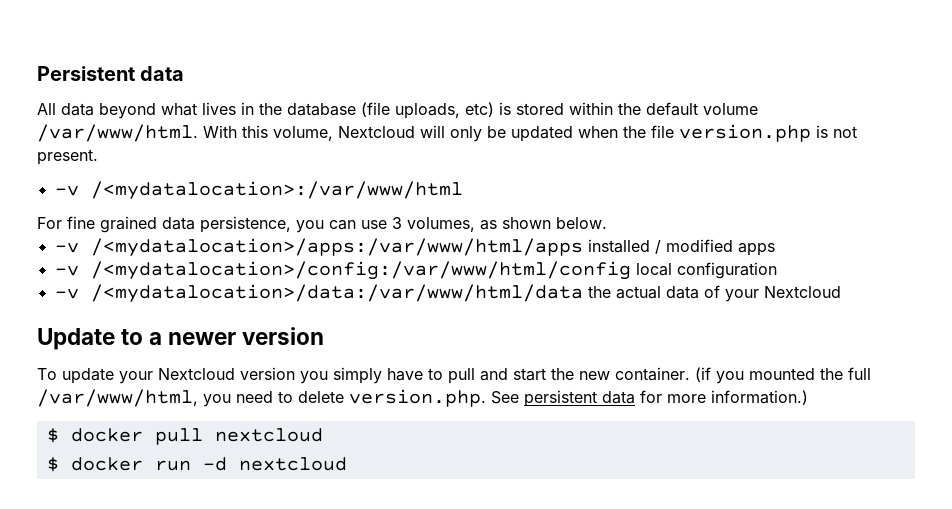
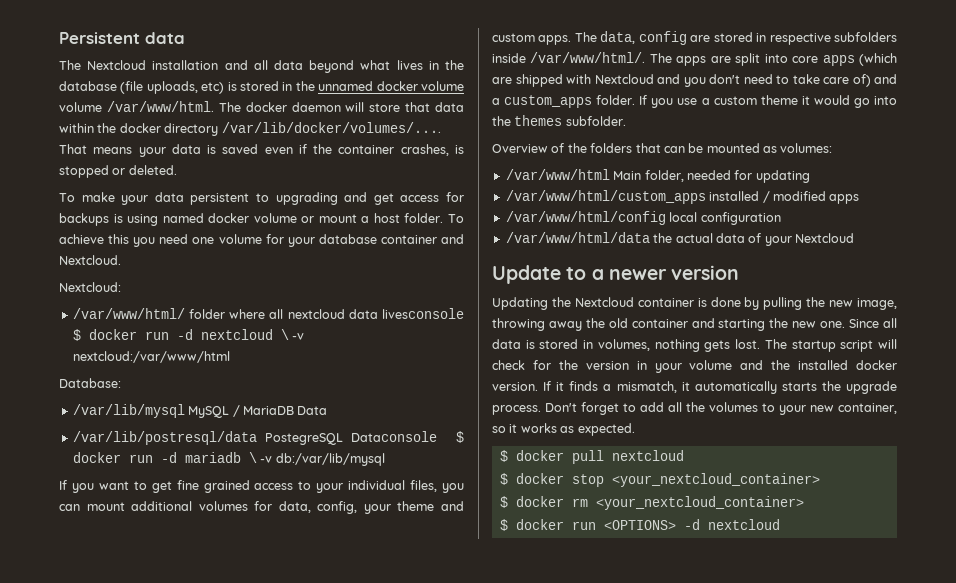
- All data beyond what lives in the database (file uploads, etc) is stored within the default volume /var/www/html. With this volume, Nextcloud will only be updated when the file version.php is not present.
- -v /<mydatalocation>:/var/www/html
- For fine grained data persistence, you can use 3 volumes, as shown below.
- -v /<mydatalocation>/apps:/var/www/html/apps installed / modified apps
+ The Nextcloud installation and all data beyond what lives in the database (file uploads, etc) is stored in the unnamed docker volume volume /var/www/html. The docker daemon will store that data within the docker directory /var/lib/docker/volumes/.... That means your data is saved even if the container crashes, is stopped or deleted.
+ To make your data persistent to upgrading and get access for backups is using named docker volume or mount a host folder. To achieve this you need one volume for your database container and Nextcloud.
+ Nextcloud:
+ /var/www/html/ folder where all nextcloud data livesconsole $ docker run -d nextcloud \ -v nextcloud:/var/www/html
+ Database:
+ /var/lib/mysql MySQL / MariaDB Data
+ /var/lib/postresql/data PostegreSQL Dataconsole $ docker run -d mariadb \ -v db:/var/lib/mysql
+ If you want to get fine grained access to your individual files, you can mount additional volumes for data, config, your theme and custom apps. The data, config are stored in respective subfolders inside /var/www/html/. The apps are split into core apps (which are shipped with Nextcloud and you don't need to take care of) and a custom_apps folder. If you use a custom theme it would go into the themes subfolder.
+ Overview of the folders that can be mounted as volumes:
+ /var/www/html Main folder, needed for updating
+ /var/www/html/custom_apps installed / modified apps
- -v /<mydatalocation>/config:/var/www/html/config local configuration
+ /var/www/html/config local configuration
- -v /<mydatalocation>/data:/var/www/html/data the actual data of your Nextcloud
+ /var/www/html/data the actual data of your Nextcloud
- To update your Nextcloud version you simply have to pull and start the new container. (if you mounted the full /var/www/html, you need to delete version.php. See persistent data for more information.)
+ Updating the Nextcloud container is done by pulling the new image, throwing away the old container and starting the new one. Since all data is stored in volumes, nothing gets lost. The startup script will check for the version in your volume and the installed docker version. If it finds a mismatch, it automatically starts the upgrade process. Don't forget to add all the volumes to your new container, so it works as expected.
  $ docker pull nextcloud
- $ docker run -d nextcloud
+ $ docker stop <your_nextcloud_container>
+ $ docker rm <your_nextcloud_container>
+ $ docker run <OPTIONS> -d nextcloud

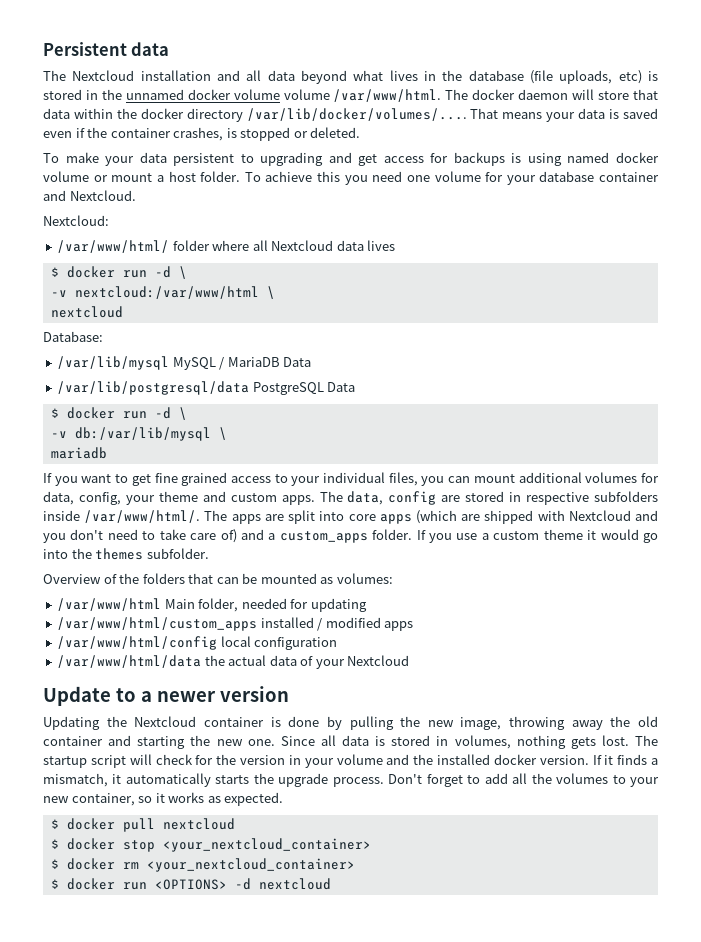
- /var/www/html/ folder where all nextcloud data livesconsole $ docker run -d nextcloud \ -v nextcloud:/var/www/html
+ /var/www/html/ folder where all Nextcloud data lives
+ $ docker run -d \
+ -v nextcloud:/var/www/html \
+ nextcloud
- /var/lib/postresql/data PostegreSQL Dataconsole $ docker run -d mariadb \ -v db:/var/lib/mysql
+ /var/lib/postgresql/data PostgreSQL Data
+ $ docker run -d \
+ -v db:/var/lib/mysql \
+ mariadb

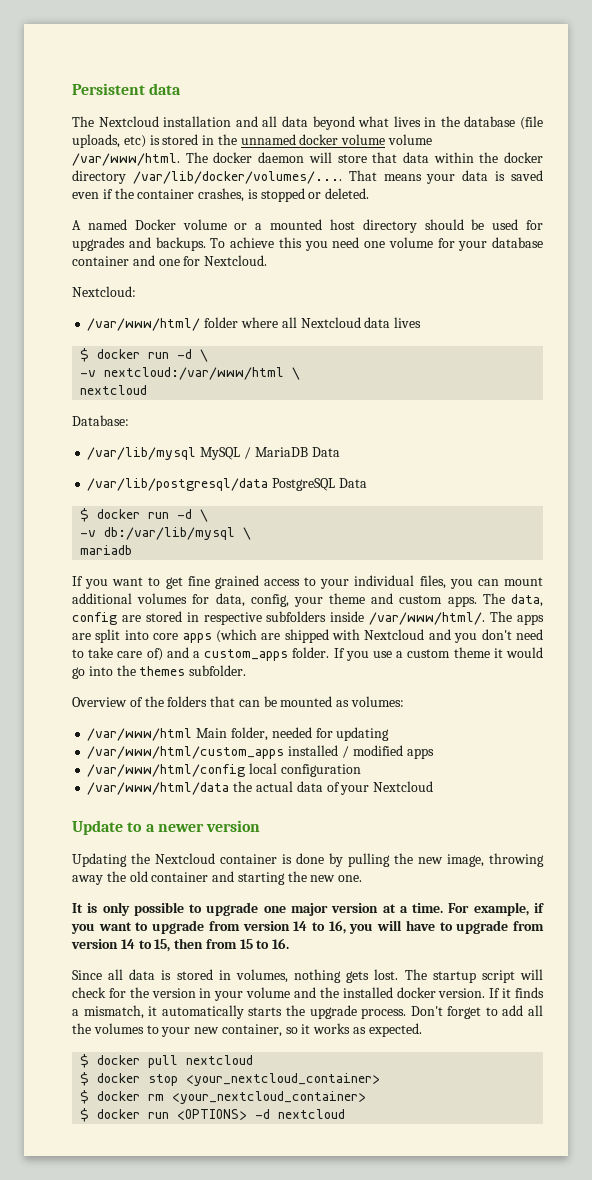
- To make your data persistent to upgrading and get access for backups is using named docker volume or mount a host folder.
+ A named Docker volume or a mounted host directory should be used for upgrades and backups.
- To achieve this you need one volume for your database container and Nextcloud.
+ To achieve this you need one volume for your database container and one for Nextcloud.
- Updating the Nextcloud container is done by pulling the new image, throwing away the old container and starting the new one. Since all data is stored in volumes, nothing gets lost.
+ Updating the Nextcloud container is done by pulling the new image, throwing away the old container and starting the new one.
+ It is only possible to upgrade one major version at a time. For example, if you want to upgrade from version 14 to 16, you will have to upgrade from version 14 to 15, then from 15 to 16.
+ Since all data is stored in volumes, nothing gets lost.

